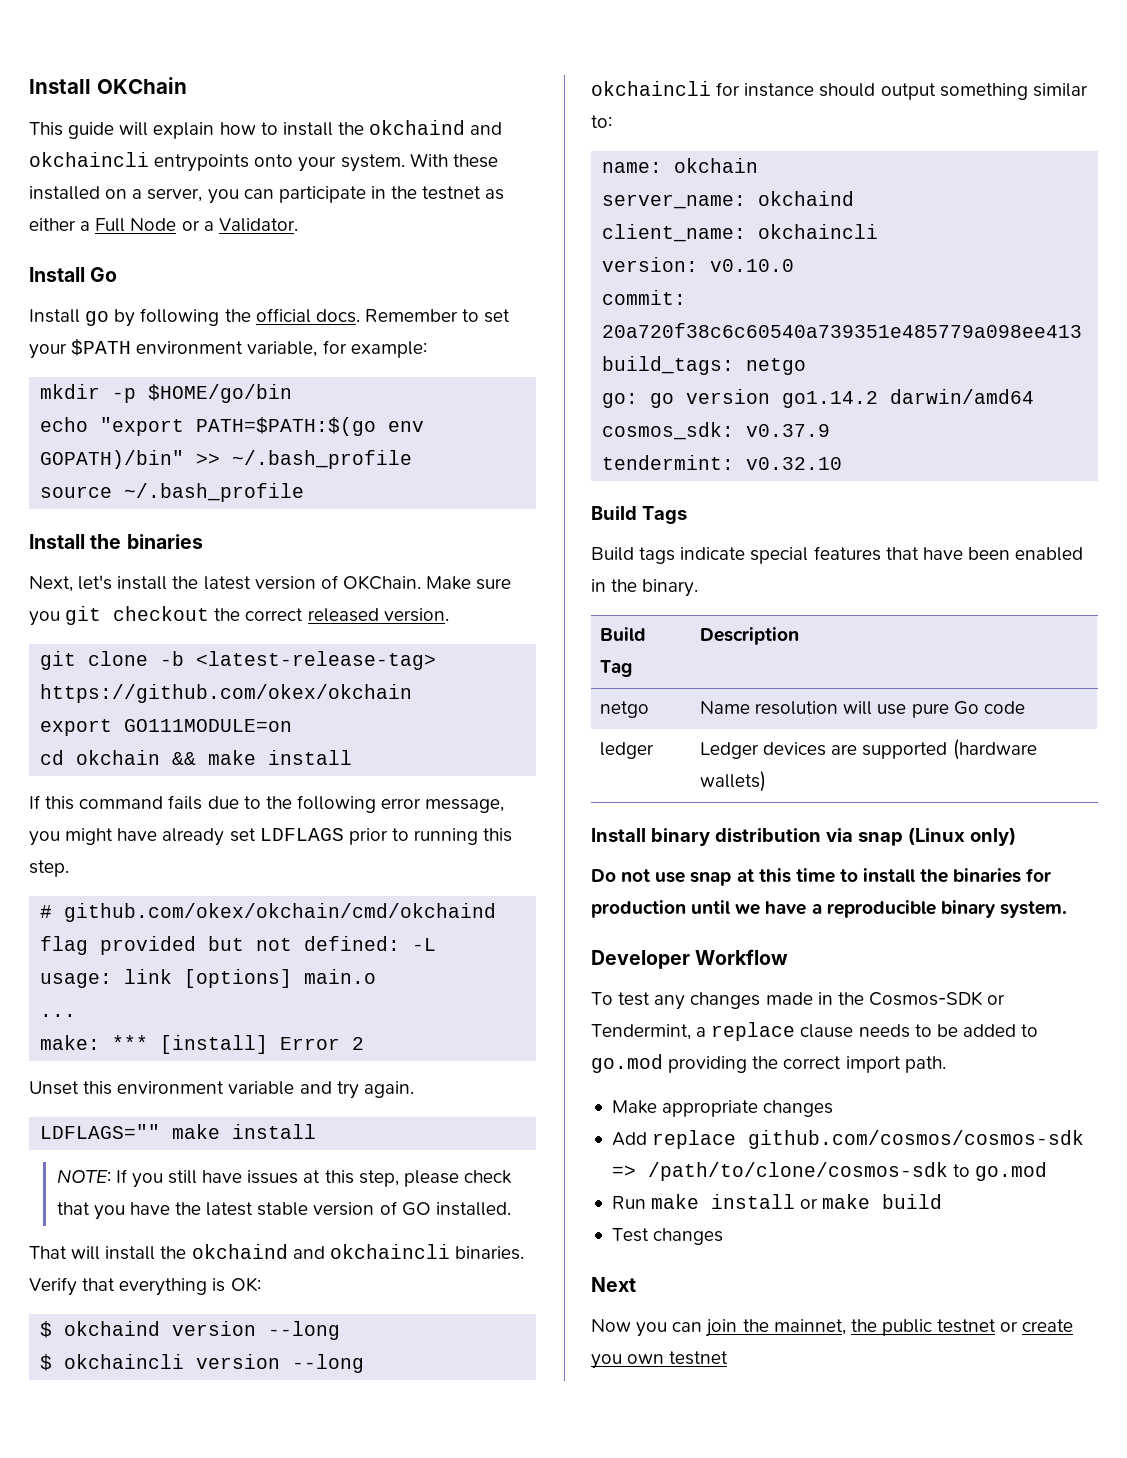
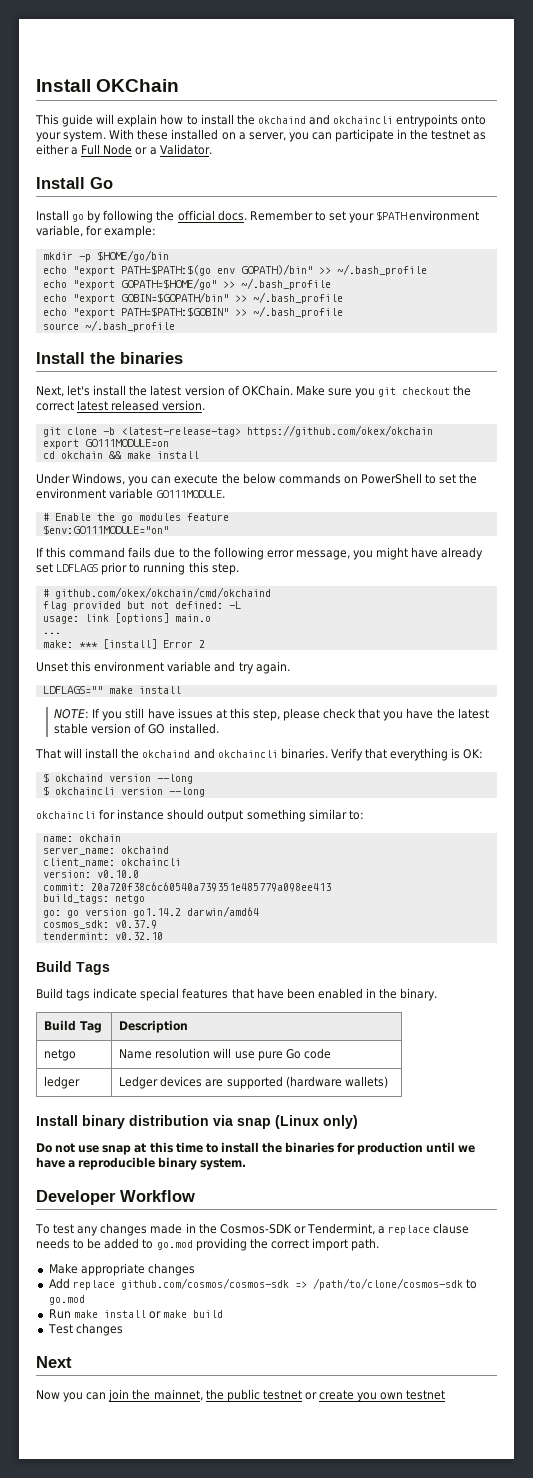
+ echo "export GOPATH=$HOME/go" >> ~/.bash_profile
+ echo "export GOBIN=$GOPATH/bin" >> ~/.bash_profile
+ echo "export PATH=$PATH:$GOBIN" >> ~/.bash_profile
- Make sure you git checkout the correct released version.
+ Make sure you git checkout the correct latest released version.
+ Under Windows, you can execute the below commands on PowerShell to set the environment variable GO111MODULE.
+ # Enable the go modules feature
+ $env:GO111MODULE="on"

